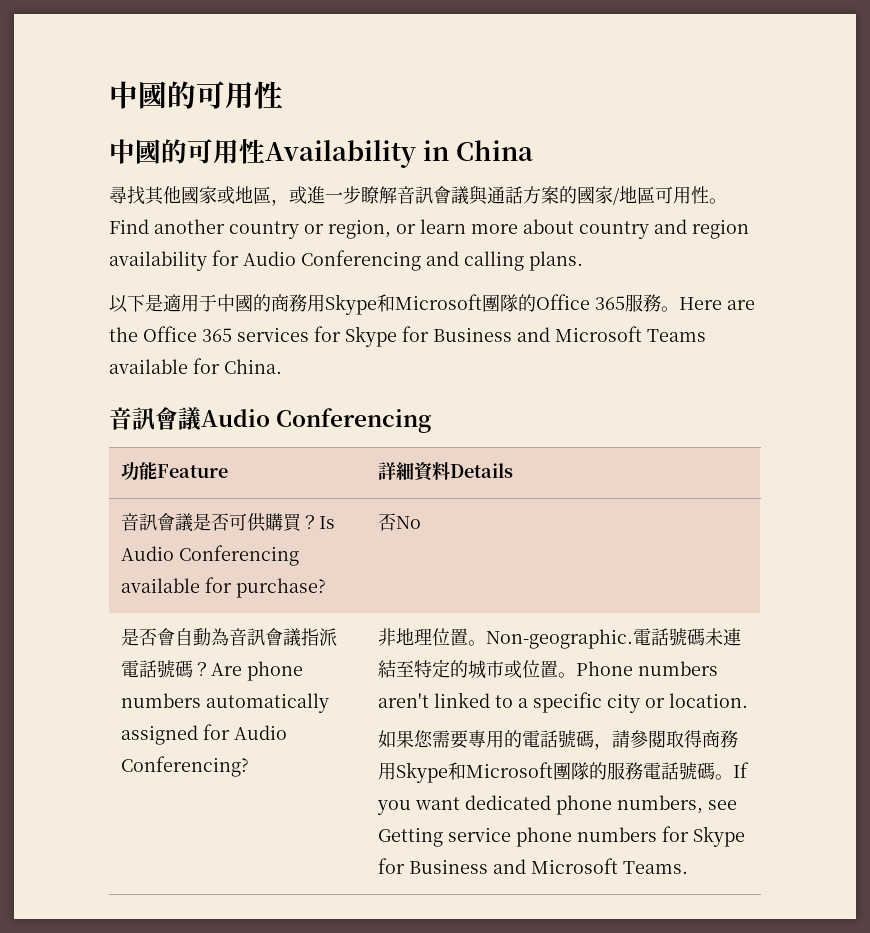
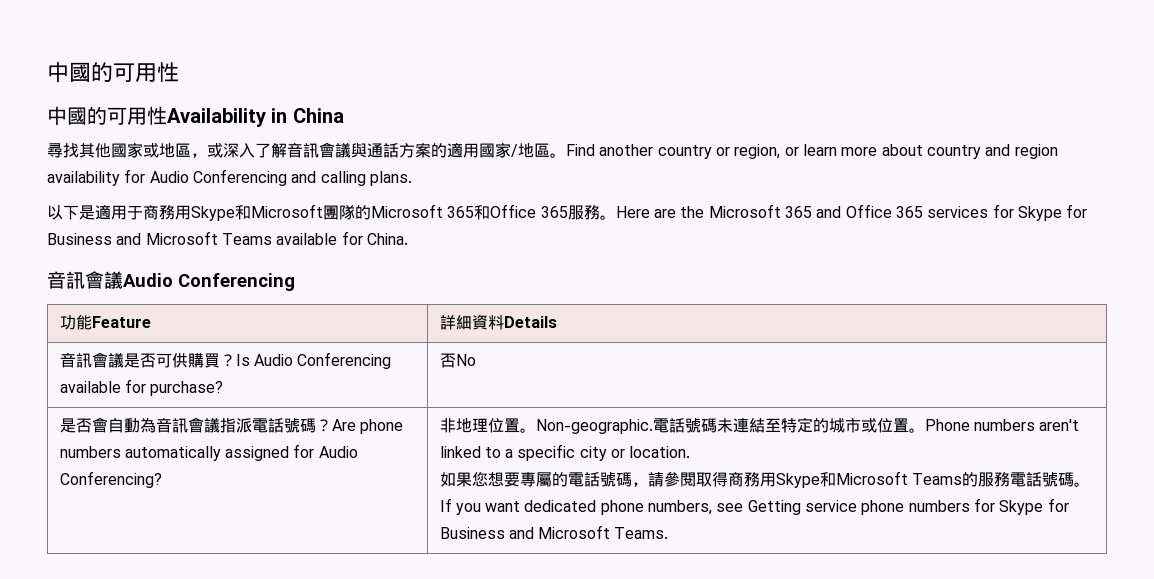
- 尋找其他國家或地區，或進一步瞭解音訊會議與通話方案的國家/地區可用性。
+ 尋找其他國家或地區，或深入了解音訊會議與通話方案的適用國家/地區。
- 以下是適用于中國的商務用Skype和Microsoft團隊的Office 365服務。
+ 以下是適用于商務用Skype和Microsoft團隊的Microsoft 365和Office 365服務。
- Here are the Office 365 services for Skype for Business and Microsoft Teams available for China.
+ Here are the Microsoft 365 and Office 365 services for Skype for Business and Microsoft Teams available for China.
- 如果您需要專用的電話號碼，請參閱取得商務用Skype和Microsoft團隊的服務電話號碼。
+ 如果您想要專屬的電話號碼，請參閱取得商務用Skype和Microsoft Teams的服務電話號碼。

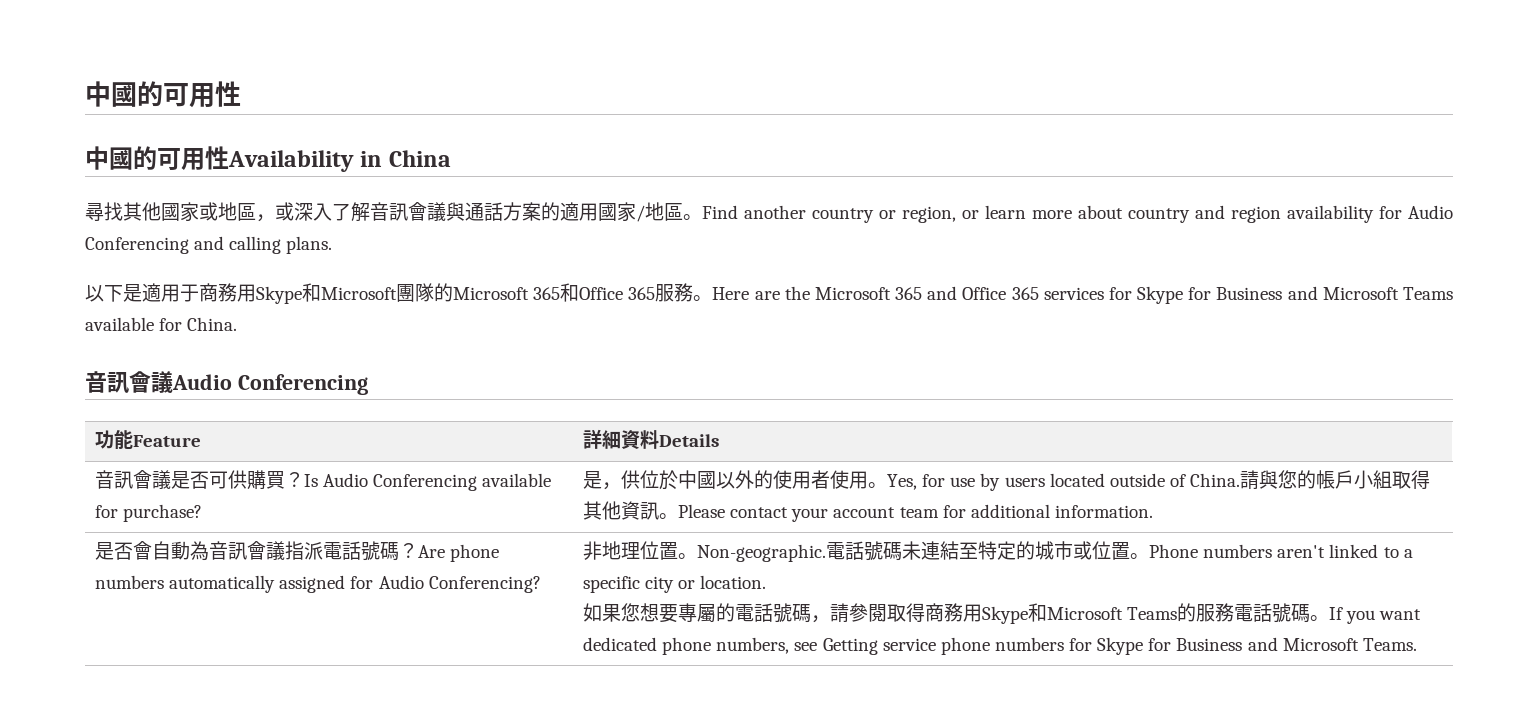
- 否No
+ 是，供位於中國以外的使用者使用。Yes, for use by users located outside of China.請與您的帳戶小組取得其他資訊。Please contact your account team for additional information.

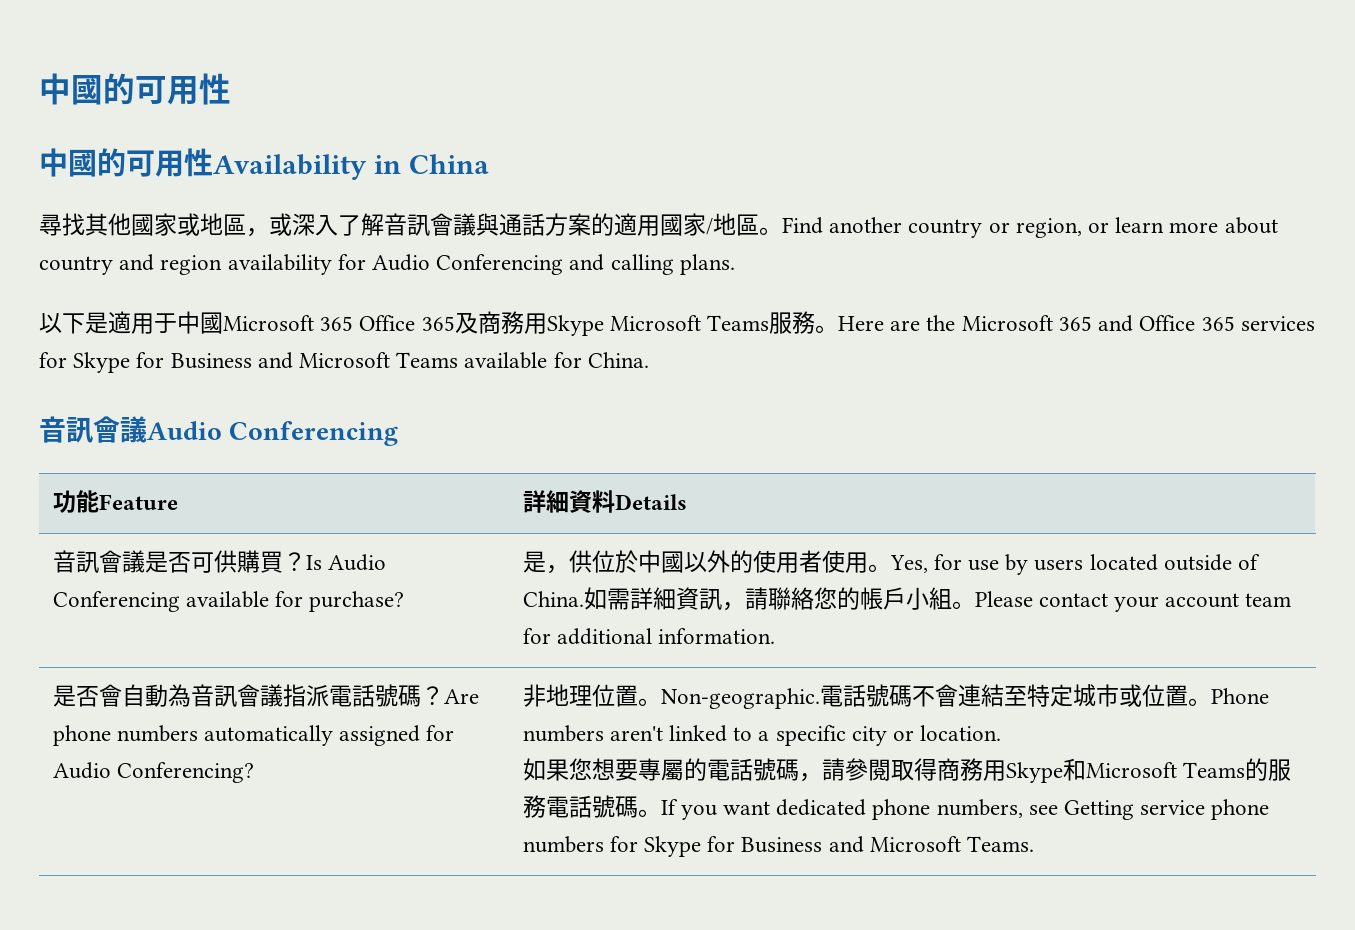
- 以下是適用于商務用Skype和Microsoft團隊的Microsoft 365和Office 365服務。
+ 以下是適用于中國Microsoft 365 Office 365及商務用Skype Microsoft Teams服務。
- 請與您的帳戶小組取得其他資訊。
+ 如需詳細資訊，請聯絡您的帳戶小組。
- 電話號碼未連結至特定的城市或位置。
+ 電話號碼不會連結至特定城市或位置。

